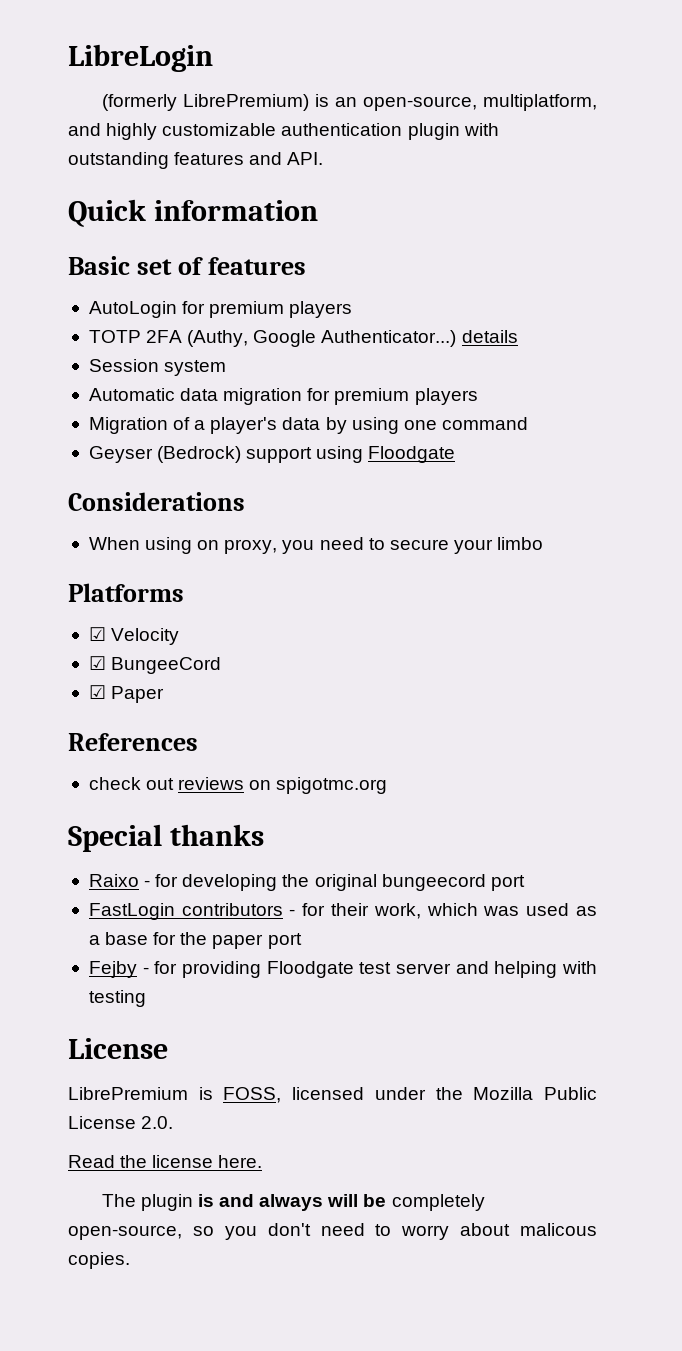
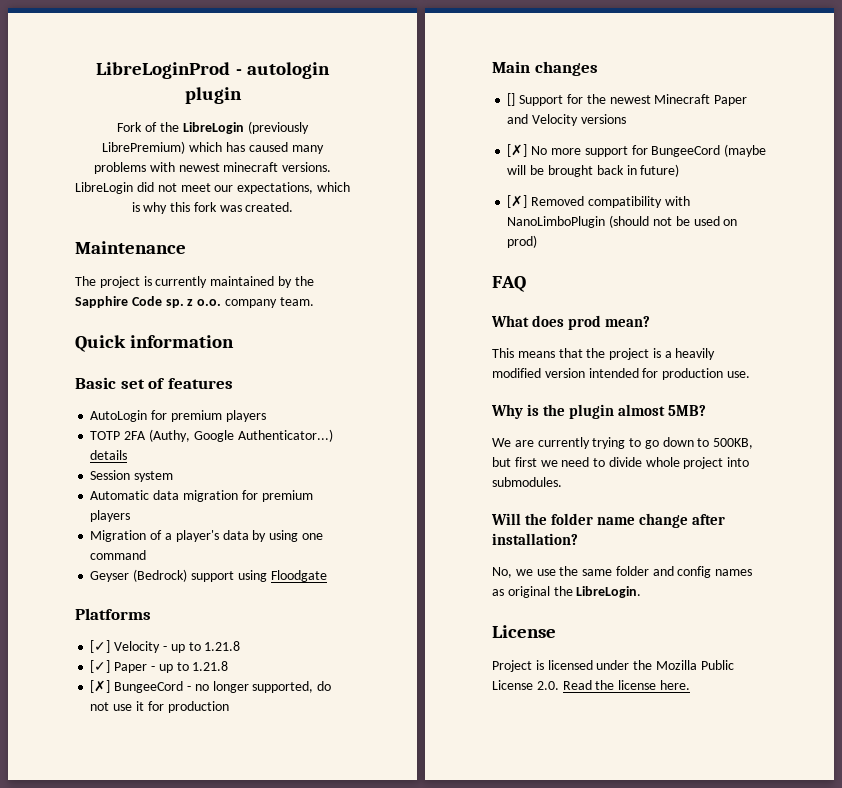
- LibreLogin
- (formerly LibrePremium) is an open-source, multiplatform, and highly customizable authentication plugin with outstanding features and API.
+ LibreLoginProd - autologin plugin
+ Fork of the LibreLogin (previously LibrePremium) which has caused many problems with newest minecraft versions. LibreLogin did not meet our expectations, which is why this fork was created.
+ Maintenance
+ The project is currently maintained by the Sapphire Code sp. z o.o. company team.
- Considerations
- When using on proxy, you need to secure your limbo
  Platforms
- ☑ Velocity
- ☑ BungeeCord
- ☑ Paper
- References
- check out reviews on spigotmc.org
- Special thanks
- Raixo - for developing the original bungeecord port
- FastLogin contributors - for their work, which was used as a base for the paper port
- Fejby - for providing Floodgate test server and helping with testing
+ [✓] Velocity - up to 1.21.8
+ [✓] Paper - up to 1.21.8
+ [✗] BungeeCord - no longer supported, do not use it for production
+ Main changes
+ [] Support for the newest Minecraft Paper and Velocity versions
+ [✗] No more support for BungeeCord (maybe will be brought back in future)
+ [✗] Removed compatibility with NanoLimboPlugin (should not be used on prod)
+ FAQ
+ What does prod mean?
+ This means that the project is a heavily modified version intended for production use.
+ Why is the plugin almost 5MB?
+ We are currently trying to go down to 500KB, but first we need to divide whole project into submodules.
+ Will the folder name change after installation?
+ No, we use the same folder and config names as original the LibreLogin.
  License
- LibrePremium is FOSS, licensed under the Mozilla Public License 2.0.
- Read the license here.
+ Project is licensed under the Mozilla Public License 2.0. Read the license here.
- The plugin is and always will be completely open-source, so you don't need to worry about malicous copies.

